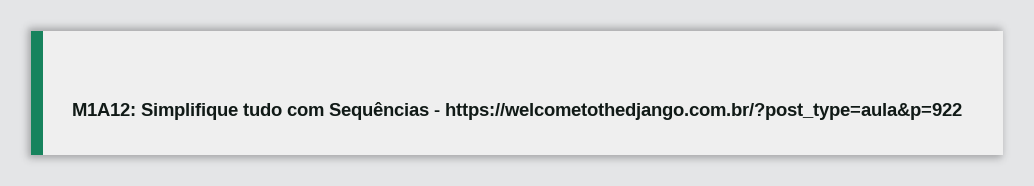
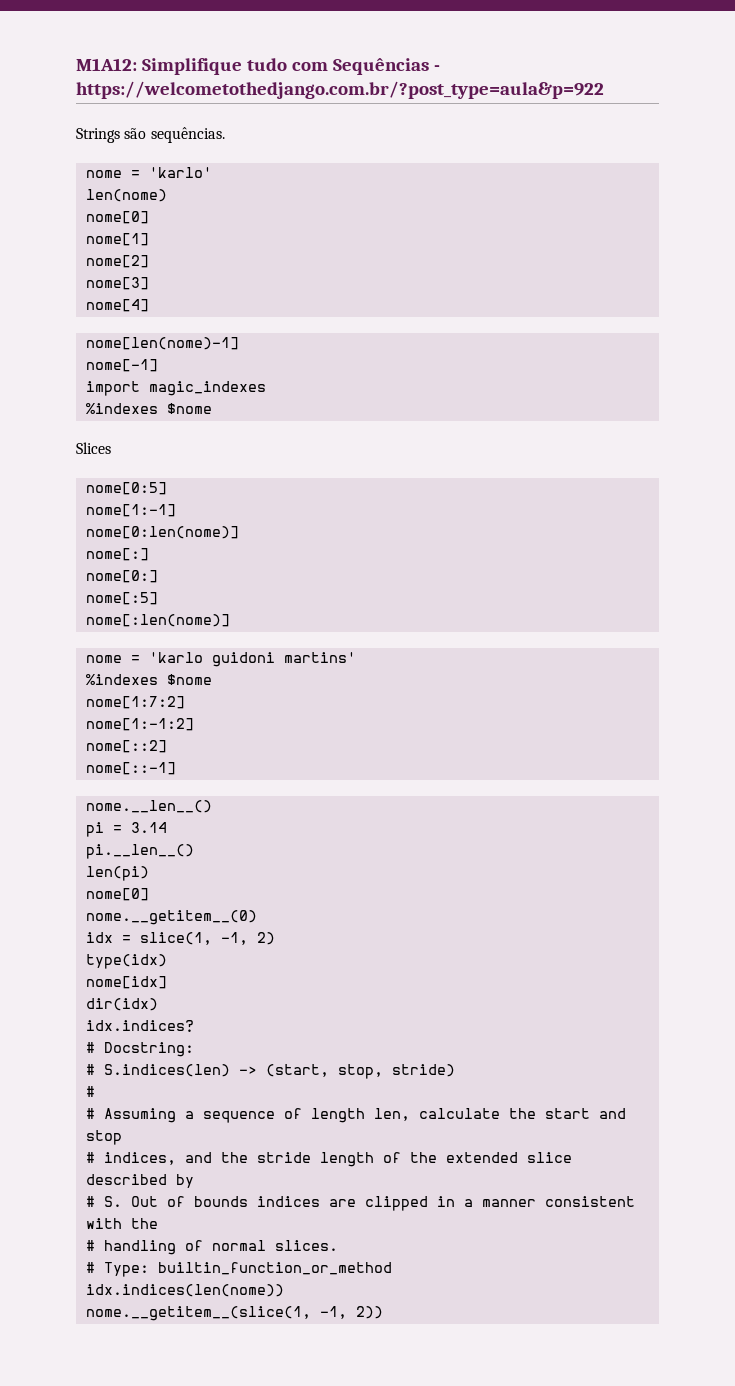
+ Strings são sequências.
+ nome = 'karlo'
+ len(nome)
+ nome[0]
+ nome[1]
+ nome[2]
+ nome[3]
+ nome[4]
+ nome[len(nome)-1]
+ nome[-1]
+ import magic_indexes
+ %indexes $nome
+ Slices
+ nome[0:5]
+ nome[1:-1]
+ nome[0:len(nome)]
+ nome[:]
+ nome[0:]
+ nome[:5]
+ nome[:len(nome)]
+ nome = 'karlo guidoni martins'
+ %indexes $nome
+ nome[1:7:2]
+ nome[1:-1:2]
+ nome[::2]
+ nome[::-1]
+ nome.__len__()
+ pi = 3.14
+ pi.__len__()
+ len(pi)
+ nome[0]
+ nome.__getitem__(0)
+ idx = slice(1, -1, 2)
+ type(idx)
+ nome[idx]
+ dir(idx)
+ idx.indices?
+ # Docstring:
+ # S.indices(len) -> (start, stop, stride)
+ #
+ # Assuming a sequence of length len, calculate the start and stop
+ # indices, and the stride length of the extended slice described by
+ # S. Out of bounds indices are clipped in a manner consistent with the
+ # handling of normal slices.
+ # Type: builtin_function_or_method
+ idx.indices(len(nome))
+ nome.__getitem__(slice(1, -1, 2))

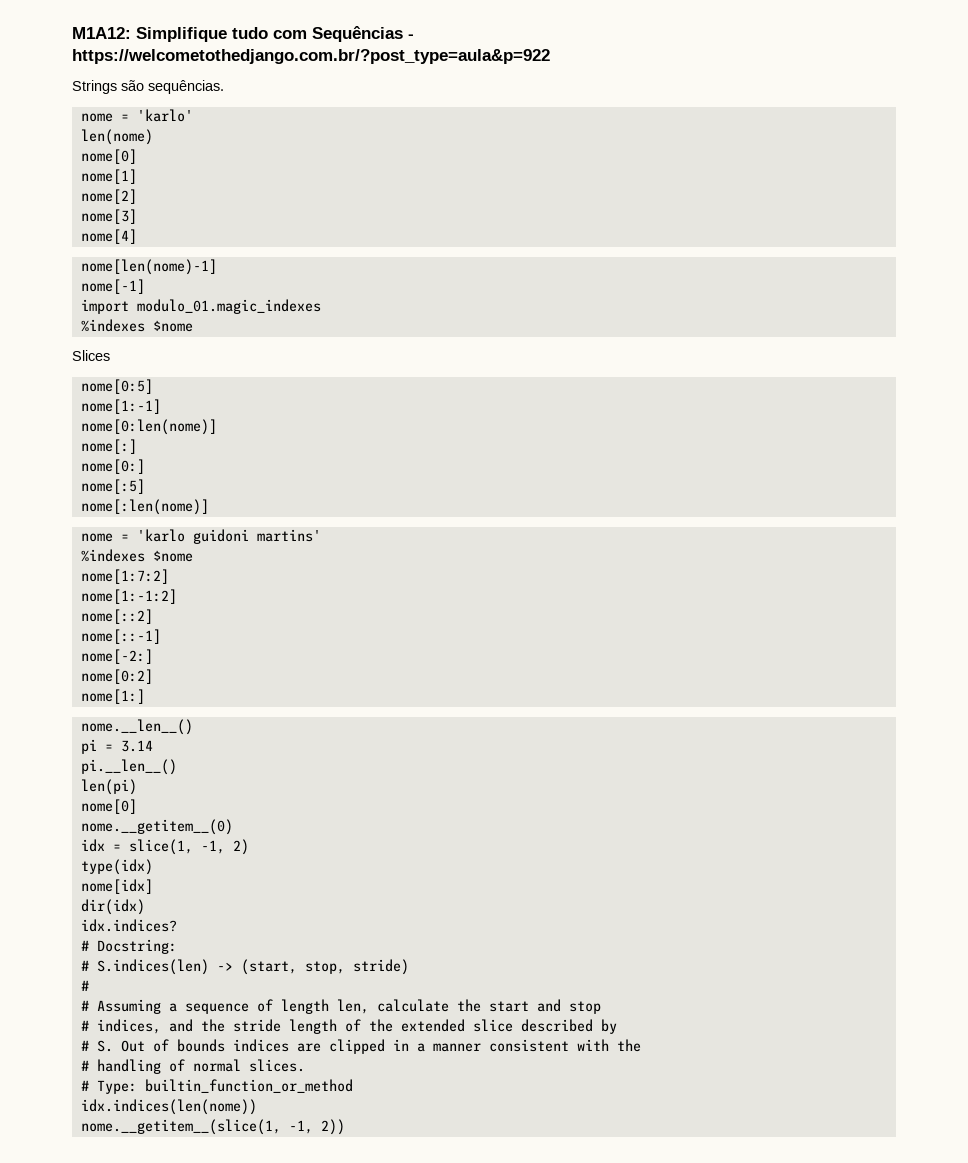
- import magic_indexes
+ import modulo_01.magic_indexes
+ nome[-2:]
+ nome[0:2]
+ nome[1:]

